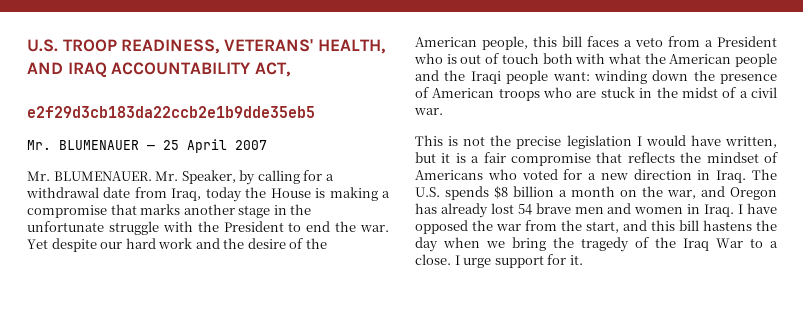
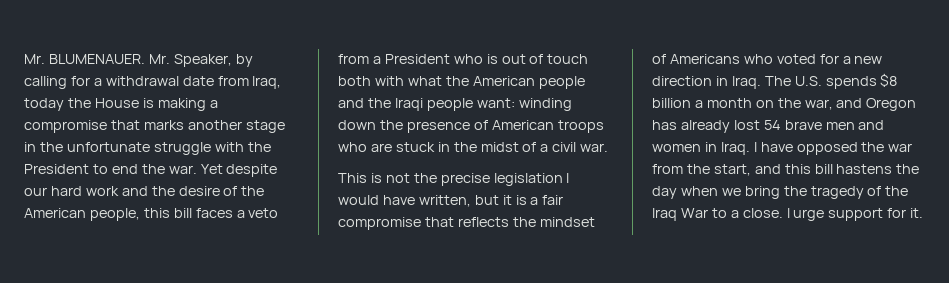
- U.S. TROOP READINESS, VETERANS' HEALTH, AND IRAQ ACCOUNTABILITY ACT,
- e2f29d3cb183da22ccb2e1b9dde35eb5
- Mr. BLUMENAUER — 25 April 2007

